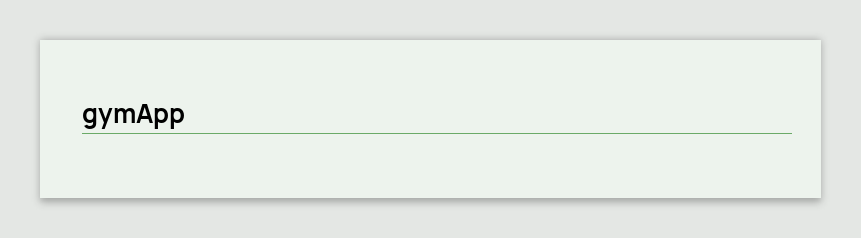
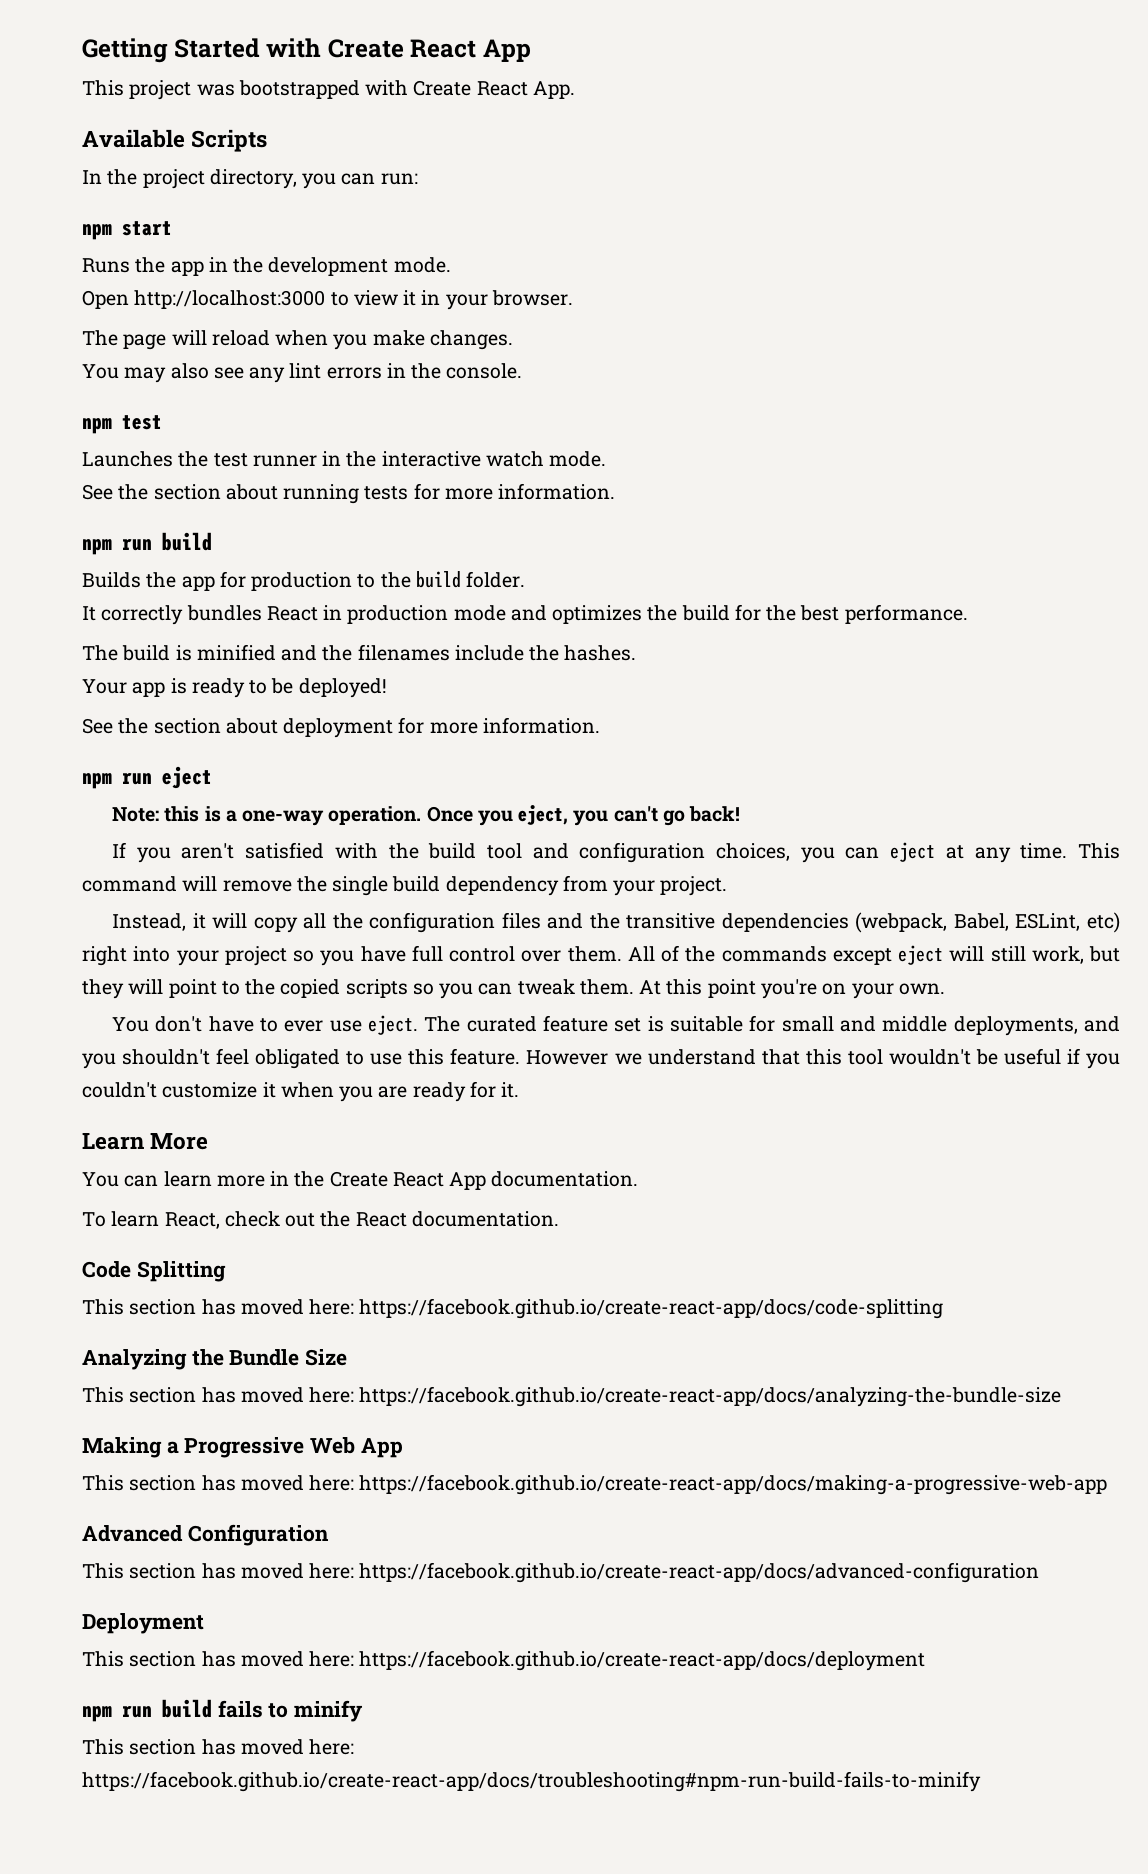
- gymApp
+ Getting Started with Create React App
+ This project was bootstrapped with Create React App.
+ Available Scripts
+ In the project directory, you can run:
+ npm start
+ Runs the app in the development mode.
+ Open http://localhost:3000 to view it in your browser.
+ The page will reload when you make changes.
+ You may also see any lint errors in the console.
+ npm test
+ Launches the test runner in the interactive watch mode.
+ See the section about running tests for more information.
+ npm run build
+ Builds the app for production to the build folder.
+ It correctly bundles React in production mode and optimizes the build for the best performance.
+ The build is minified and the filenames include the hashes.
+ Your app is ready to be deployed!
+ See the section about deployment for more information.
+ npm run eject
+ Note: this is a one-way operation. Once you eject, you can't go back!
+ If you aren't satisfied with the build tool and configuration choices, you can eject at any time. This command will remove the single build dependency from your project.
+ Instead, it will copy all the configuration files and the transitive dependencies (webpack, Babel, ESLint, etc) right into your project so you have full control over them. All of the commands except eject will still work, but they will point to the copied scripts so you can tweak them. At this point you're on your own.
+ You don't have to ever use eject. The curated feature set is suitable for small and middle deployments, and you shouldn't feel obligated to use this feature. However we understand that this tool wouldn't be useful if you couldn't customize it when you are ready for it.
+ Learn More
+ You can learn more in the Create React App documentation.
+ To learn React, check out the React documentation.
+ Code Splitting
+ This section has moved here: https://facebook.github.io/create-react-app/docs/code-splitting
+ Analyzing the Bundle Size
+ This section has moved here: https://facebook.github.io/create-react-app/docs/analyzing-the-bundle-size
+ Making a Progressive Web App
+ This section has moved here: https://facebook.github.io/create-react-app/docs/making-a-progressive-web-app
+ Advanced Configuration
+ This section has moved here: https://facebook.github.io/create-react-app/docs/advanced-configuration
+ Deployment
+ This section has moved here: https://facebook.github.io/create-react-app/docs/deployment
+ npm run build fails to minify
+ This section has moved here: https://facebook.github.io/create-react-app/docs/troubleshooting#npm-run-build-fails-to-minify

